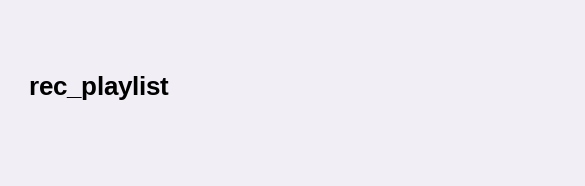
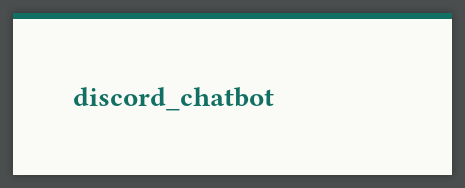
- rec_playlist
+ discord_chatbot

